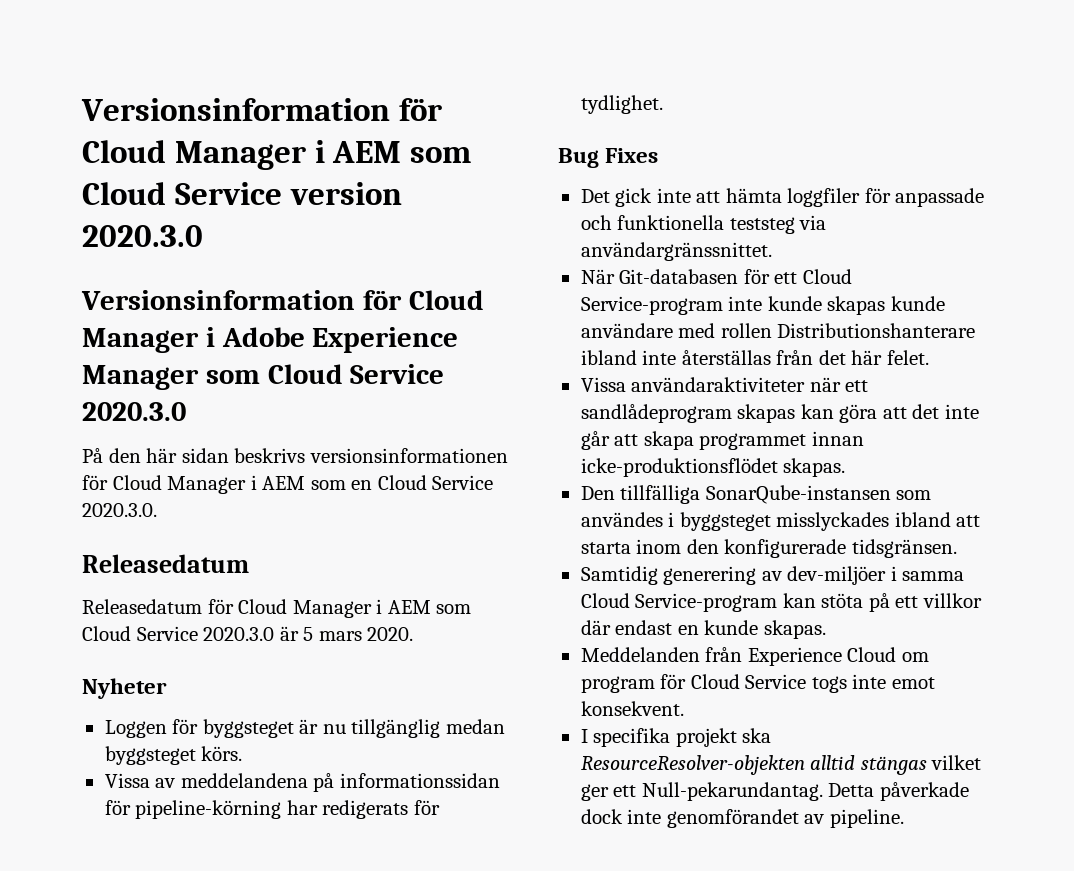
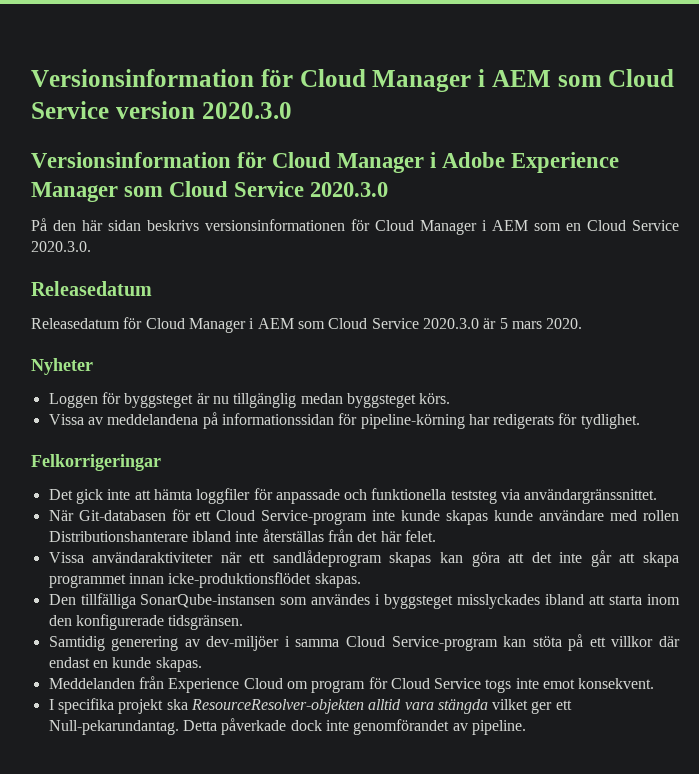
- Bug Fixes
+ Felkorrigeringar
- I specifika projekt ska ResourceResolver-objekten alltid stängas vilket ger ett Null-pekarundantag.
+ I specifika projekt ska ResourceResolver-objekten alltid vara stängda vilket ger ett Null-pekarundantag.

